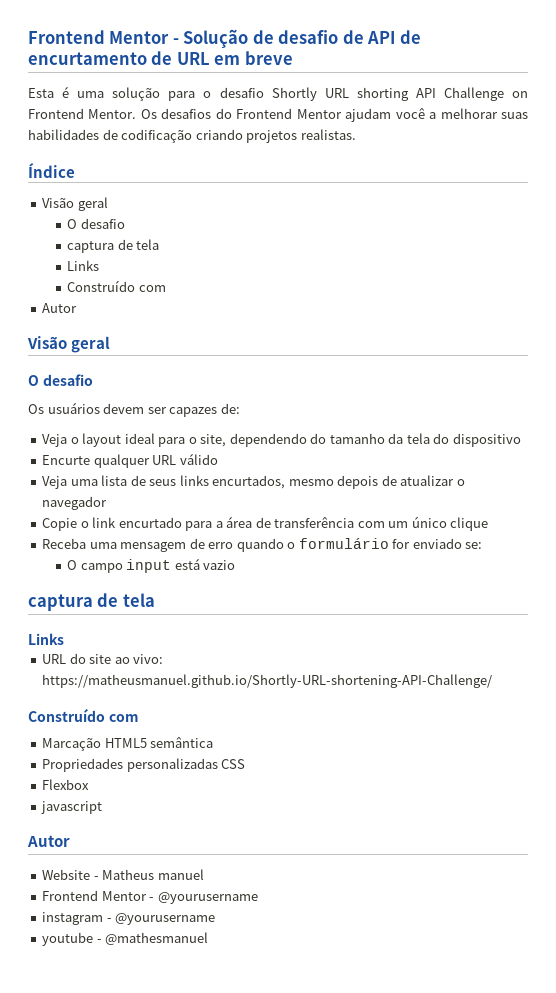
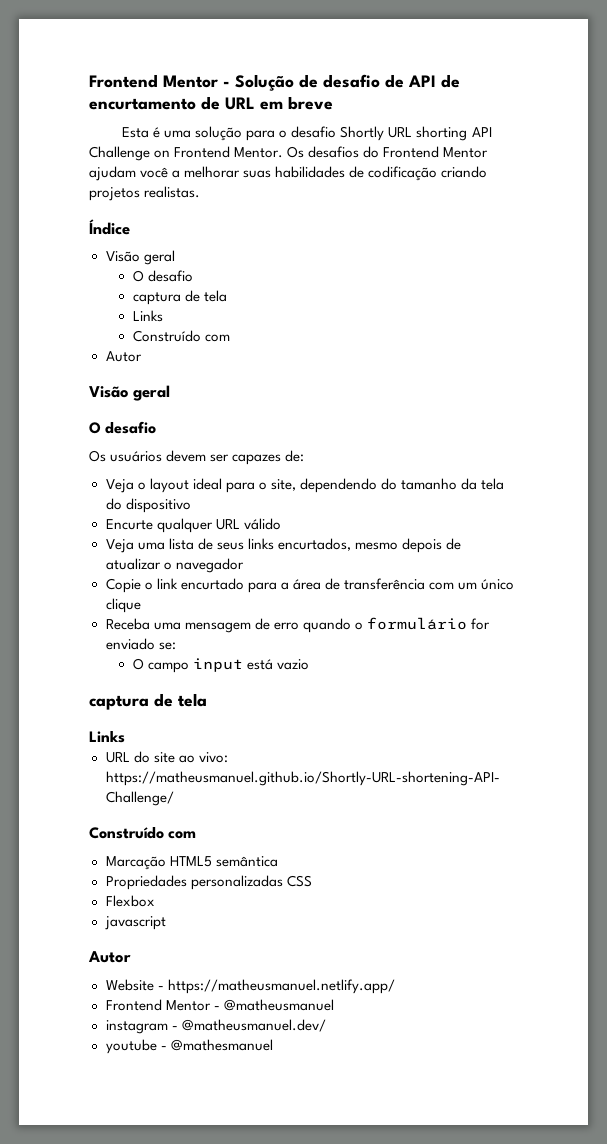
- Website - Matheus manuel
- Frontend Mentor - @yourusername
+ Website - https://matheusmanuel.netlify.app/
+ Frontend Mentor - @matheusmanuel
- instagram - @yourusername
+ instagram - @matheusmanuel.dev/

